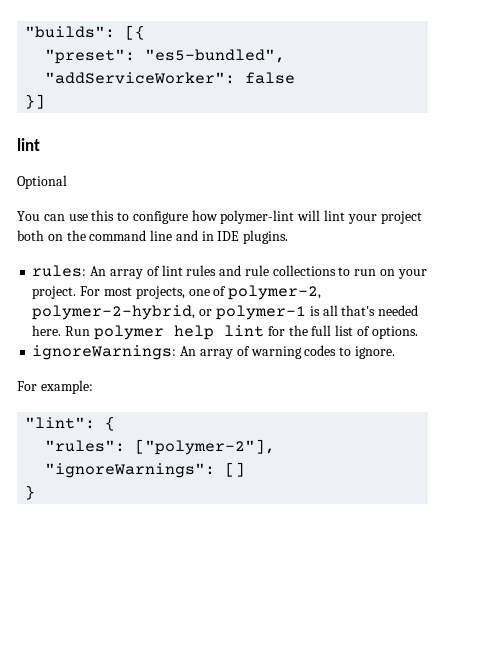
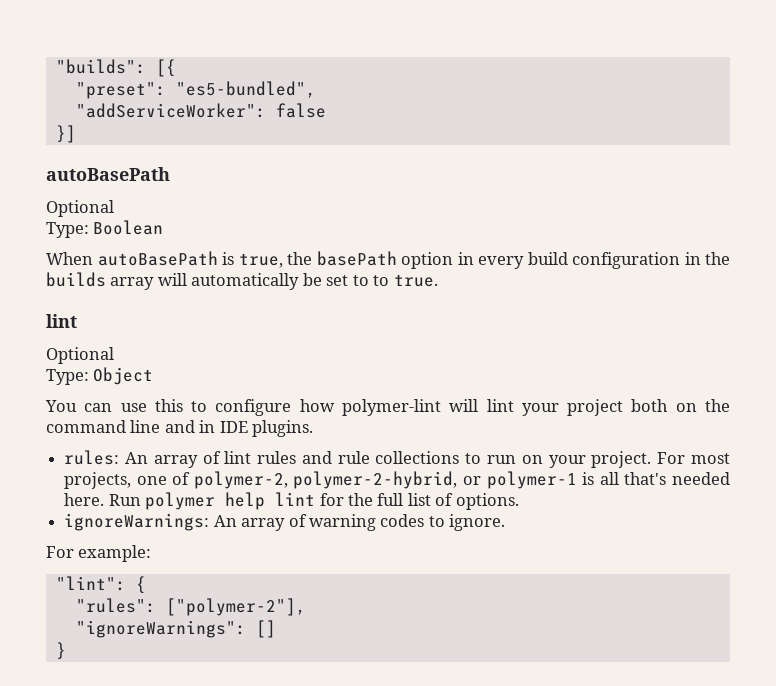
  }]
+ autoBasePath
+ Optional
+ Type: Boolean
+ When autoBasePath is true, the basePath option in every build configuration in the builds array will automatically be set to to true.
+ Type: Object

